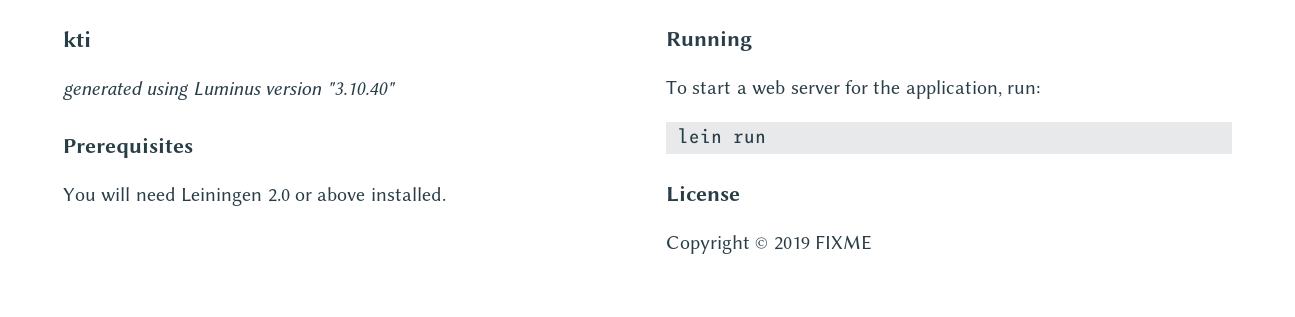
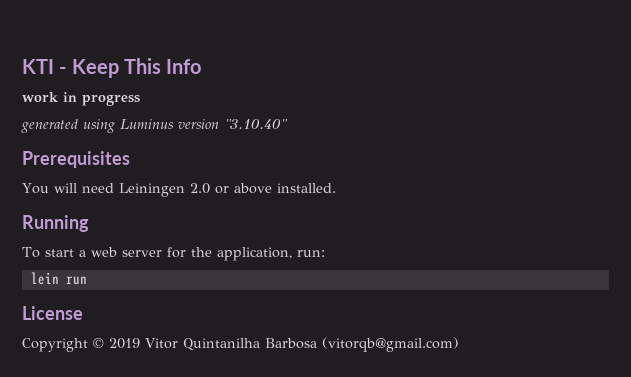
- kti
+ KTI - Keep This Info
+ work in progress
- Copyright © 2019 FIXME
+ Copyright © 2019 Vitor Quintanilha Barbosa (vitorqb@gmail.com)

